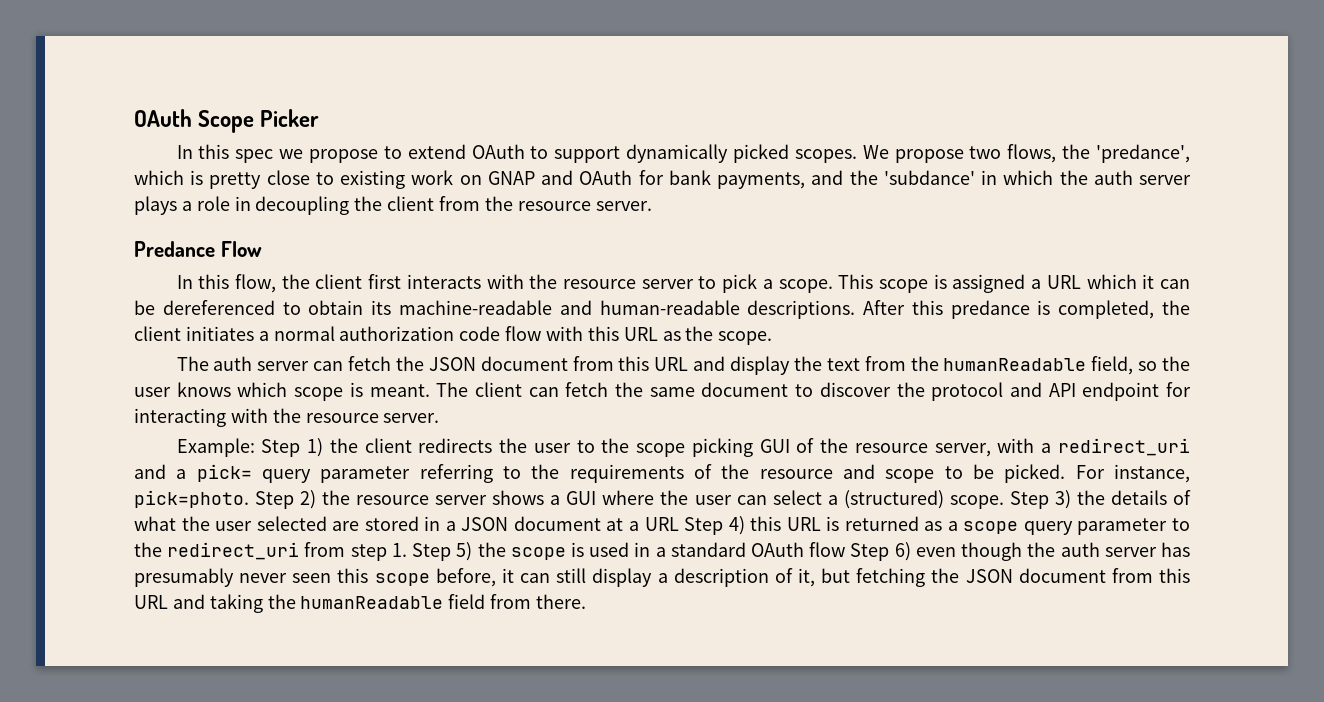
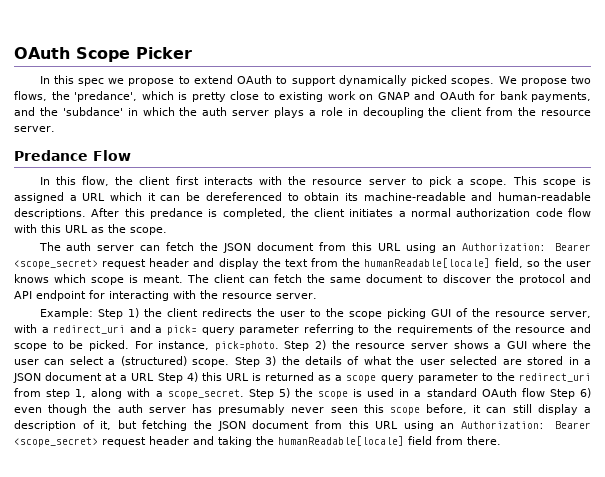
- The auth server can fetch the JSON document from this URL and display the text from the humanReadable field, so the user knows which scope is meant.
+ The auth server can fetch the JSON document from this URL using an Authorization: Bearer <scope_secret> request header and display the text from the humanReadable[locale] field, so the user knows which scope is meant.
- Step 3) the details of what the user selected are stored in a JSON document at a URL Step 4) this URL is returned as a scope query parameter to the redirect_uri from step 1. Step 5) the scope is used in a standard OAuth flow Step 6) even though the auth server has presumably never seen this scope before, it can still display a description of it, but fetching the JSON document from this URL and taking the humanReadable field from there.
+ Step 3) the details of what the user selected are stored in a JSON document at a URL Step 4) this URL is returned as a scope query parameter to the redirect_uri from step 1, along with a scope_secret. Step 5) the scope is used in a standard OAuth flow Step 6) even though the auth server has presumably never seen this scope before, it can still display a description of it, but fetching the JSON document from this URL using an Authorization: Bearer <scope_secret> request header and taking the humanReadable[locale] field from there.

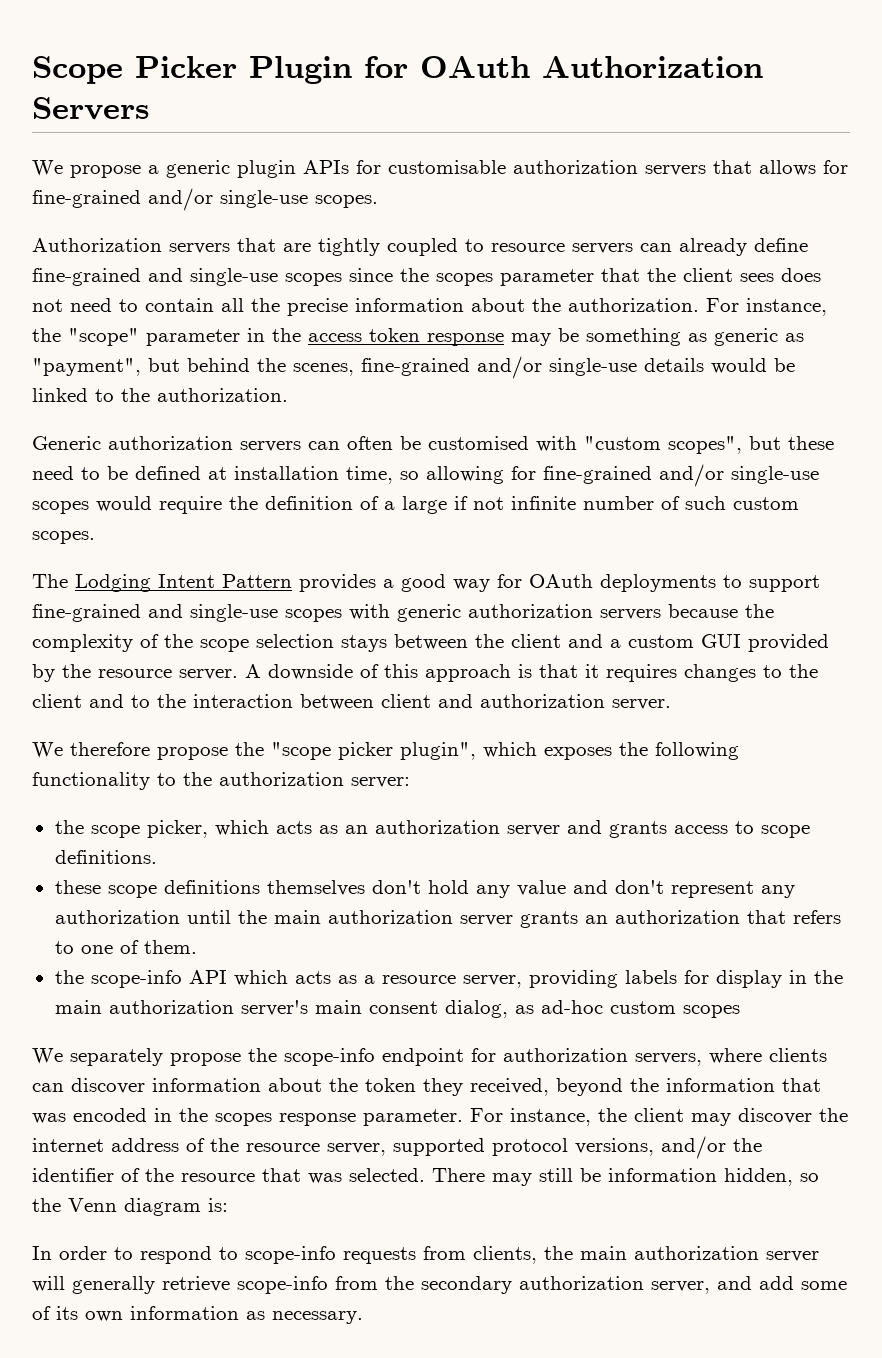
- OAuth Scope Picker
- In this spec we propose to extend OAuth to support dynamically picked scopes. We propose two flows, the 'predance', which is pretty close to existing work on GNAP and OAuth for bank payments, and the 'subdance' in which the auth server plays a role in decoupling the client from the resource server.
- Predance Flow
- In this flow, the client first interacts with the resource server to pick a scope. This scope is assigned a URL which it can be dereferenced to obtain its machine-readable and human-readable descriptions. After this predance is completed, the client initiates a normal authorization code flow with this URL as the scope.
- The auth server can fetch the JSON document from this URL using an Authorization: Bearer <scope_secret> request header and display the text from the humanReadable[locale] field, so the user knows which scope is meant. The client can fetch the same document to discover the protocol and API endpoint for interacting with the resource server.
- Example: Step 1) the client redirects the user to the scope picking GUI of the resource server, with a redirect_uri and a pick= query parameter referring to the requirements of the resource and scope to be picked. For instance, pick=photo. Step 2) the resource server shows a GUI where the user can select a (structured) scope. Step 3) the details of what the user selected are stored in a JSON document at a URL Step 4) this URL is returned as a scope query parameter to the redirect_uri from step 1, along with a scope_secret. Step 5) the scope is used in a standard OAuth flow Step 6) even though the auth server has presumably never seen this scope before, it can still display a description of it, but fetching the JSON document from this URL using an Authorization: Bearer <scope_secret> request header and taking the humanReadable[locale] field from there.
+ Scope Picker Plugin for OAuth Authorization Servers
+ We propose a generic plugin APIs for customisable authorization servers that allows for fine-grained and/or single-use scopes.
+ Authorization servers that are tightly coupled to resource servers can already define fine-grained and single-use scopes since the scopes parameter that the client sees does not need to contain all the precise information about the authorization. For instance, the "scope" parameter in the access token response may be something as generic as "payment", but behind the scenes, fine-grained and/or single-use details would be linked to the authorization.
+ Generic authorization servers can often be customised with "custom scopes", but these need to be defined at installation time, so allowing for fine-grained and/or single-use scopes would require the definition of a large if not infinite number of such custom scopes.
+ The Lodging Intent Pattern provides a good way for OAuth deployments to support fine-grained and single-use scopes with generic authorization servers because the complexity of the scope selection stays between the client and a custom GUI provided by the resource server. A downside of this approach is that it requires changes to the client and to the interaction between client and authorization server.
+ We therefore propose the "scope picker plugin", which exposes the following functionality to the authorization server:
+ the scope picker, which acts as an authorization server and grants access to scope definitions.
+ these scope definitions themselves don't hold any value and don't represent any authorization until the main authorization server grants an authorization that refers to one of them.
+ the scope-info API which acts as a resource server, providing labels for display in the main authorization server's main consent dialog, as ad-hoc custom scopes
+ We separately propose the scope-info endpoint for authorization servers, where clients can discover information about the token they received, beyond the information that was encoded in the scopes response parameter. For instance, the client may discover the internet address of the resource server, supported protocol versions, and/or the identifier of the resource that was selected. There may still be information hidden, so the Venn diagram is:
+ In order to respond to scope-info requests from clients, the main authorization server will generally retrieve scope-info from the secondary authorization server, and add some of its own information as necessary.

